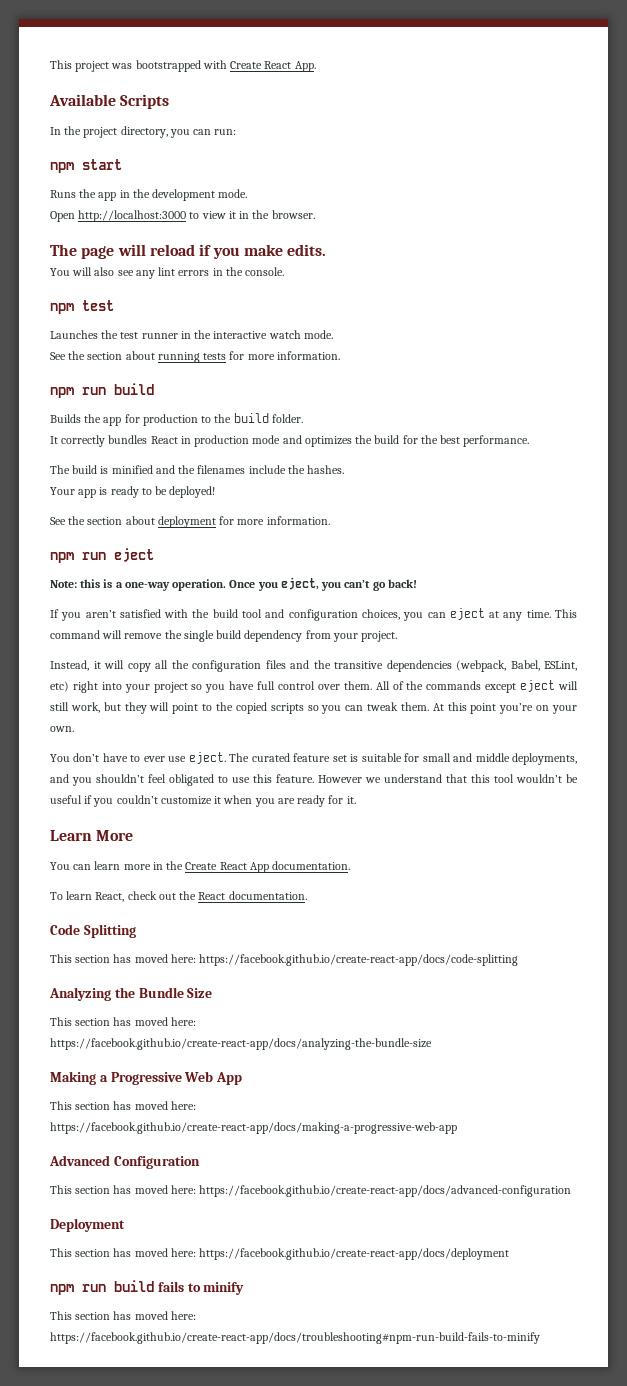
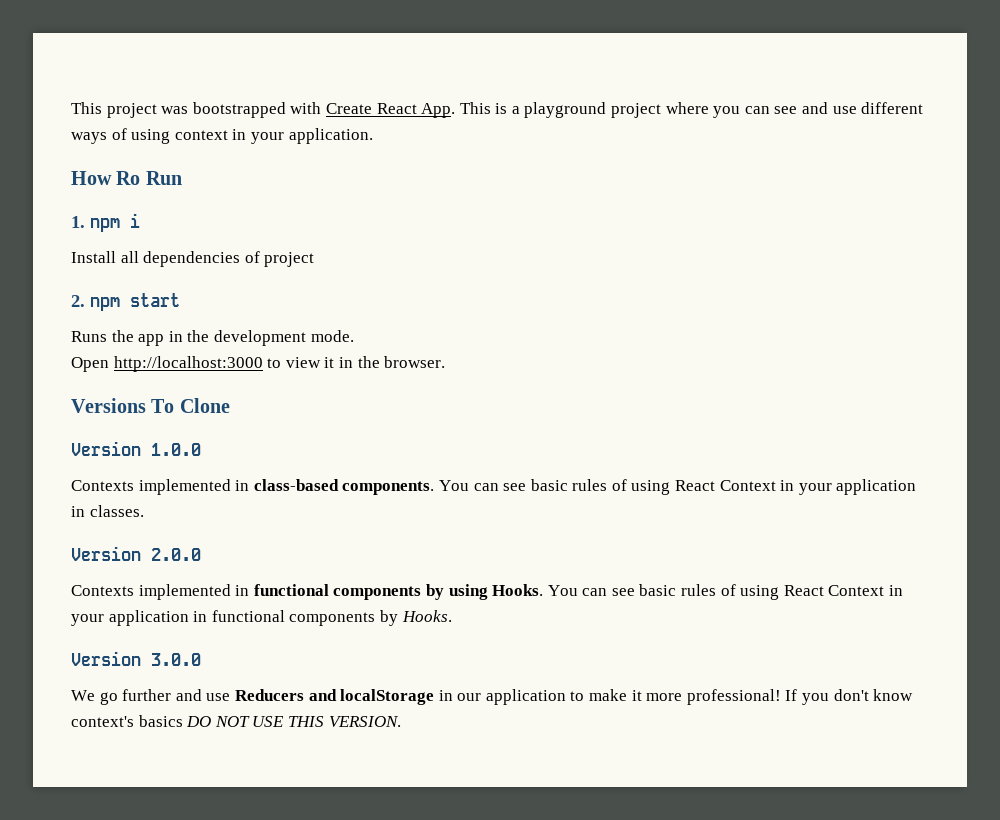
- This project was bootstrapped with Create React App.
- Available Scripts
- In the project directory, you can run:
- npm start
+ This project was bootstrapped with Create React App. This is a playground project where you can see and use different ways of using context in your application.
+ How Ro Run
+ 1. npm i
+ Install all dependencies of project
+ 2. npm start
- The page will reload if you make edits.
- You will also see any lint errors in the console.
- npm test
- Launches the test runner in the interactive watch mode.
- See the section about running tests for more information.
- npm run build
- Builds the app for production to the build folder.
- It correctly bundles React in production mode and optimizes the build for the best performance.
- The build is minified and the filenames include the hashes.
- Your app is ready to be deployed!
- See the section about deployment for more information.
- npm run eject
- Note: this is a one-way operation. Once you eject, you can’t go back!
- If you aren’t satisfied with the build tool and configuration choices, you can eject at any time. This command will remove the single build dependency from your project.
- Instead, it will copy all the configuration files and the transitive dependencies (webpack, Babel, ESLint, etc) right into your project so you have full control over them. All of the commands except eject will still work, but they will point to the copied scripts so you can tweak them. At this point you’re on your own.
- You don’t have to ever use eject. The curated feature set is suitable for small and middle deployments, and you shouldn’t feel obligated to use this feature. However we understand that this tool wouldn’t be useful if you couldn’t customize it when you are ready for it.
- Learn More
- You can learn more in the Create React App documentation.
- To learn React, check out the React documentation.
- Code Splitting
- This section has moved here: https://facebook.github.io/create-react-app/docs/code-splitting
- Analyzing the Bundle Size
- This section has moved here: https://facebook.github.io/create-react-app/docs/analyzing-the-bundle-size
- Making a Progressive Web App
- This section has moved here: https://facebook.github.io/create-react-app/docs/making-a-progressive-web-app
- Advanced Configuration
- This section has moved here: https://facebook.github.io/create-react-app/docs/advanced-configuration
- Deployment
- This section has moved here: https://facebook.github.io/create-react-app/docs/deployment
- npm run build fails to minify
- This section has moved here: https://facebook.github.io/create-react-app/docs/troubleshooting#npm-run-build-fails-to-minify
+ Versions To Clone
+ Version 1.0.0
+ Contexts implemented in class-based components. You can see basic rules of using React Context in your application in classes.
+ Version 2.0.0
+ Contexts implemented in functional components by using Hooks. You can see basic rules of using React Context in your application in functional components by Hooks.
+ Version 3.0.0
+ We go further and use Reducers and localStorage in our application to make it more professional! If you don't know context's basics DO NOT USE THIS VERSION.

